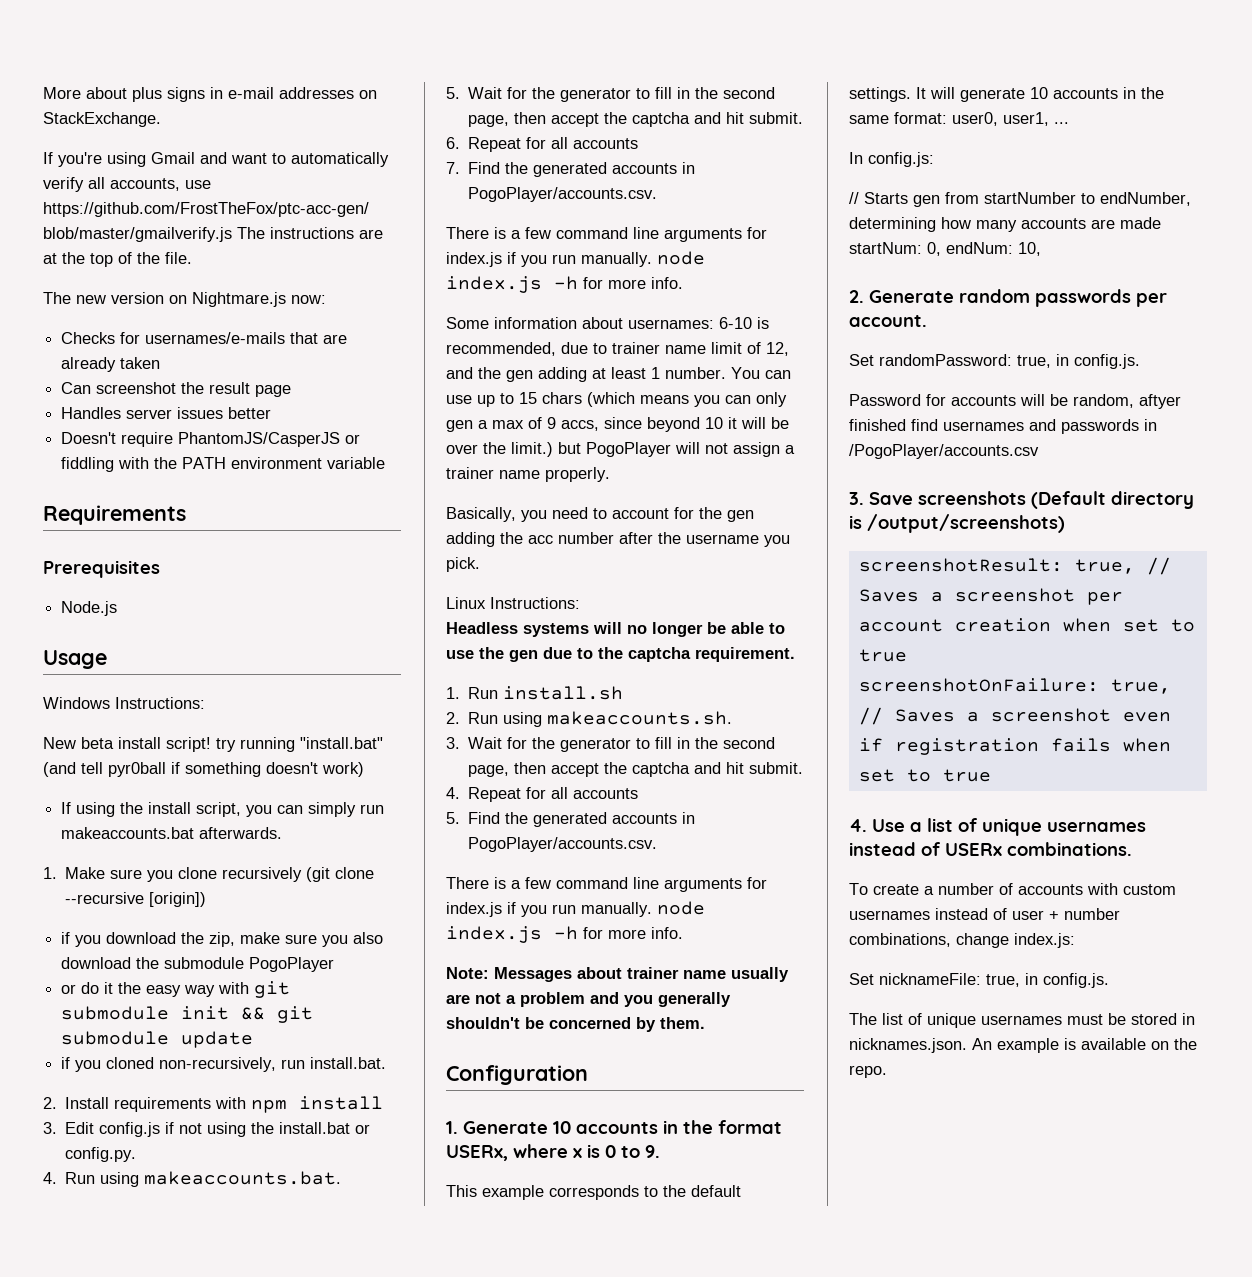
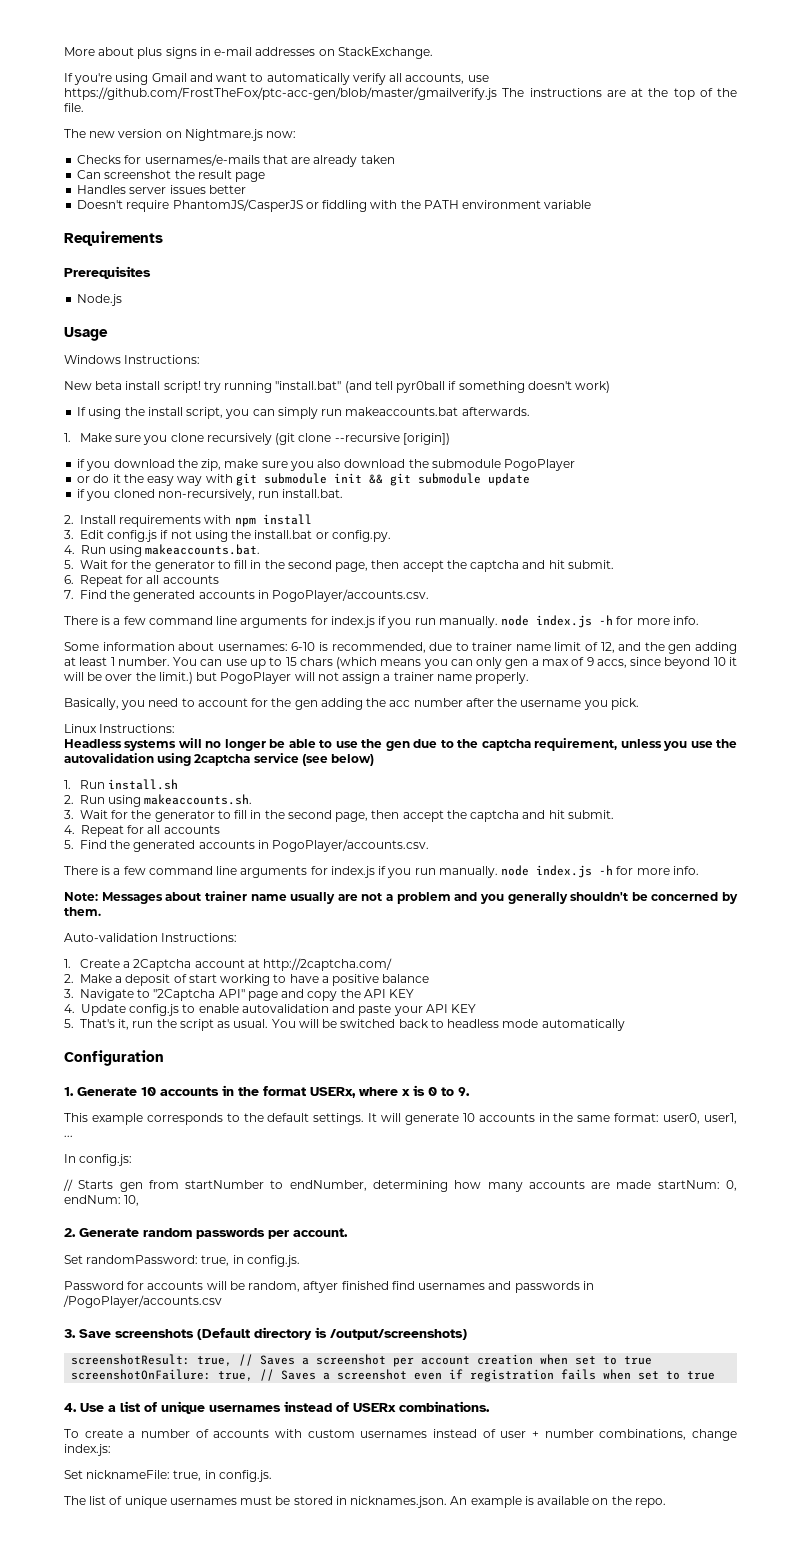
- Headless systems will no longer be able to use the gen due to the captcha requirement.
+ Headless systems will no longer be able to use the gen due to the captcha requirement, unless you use the autovalidation using 2captcha service (see below)
+ Auto-validation Instructions:
+ 1. Create a 2Captcha account at http://2captcha.com/
+ 2. Make a deposit of start working to have a positive balance
+ 3. Navigate to "2Captcha API" page and copy the API KEY
+ 4. Update config.js to enable autovalidation and paste your API KEY
+ 5. That's it, run the script as usual. You will be switched back to headless mode automatically

